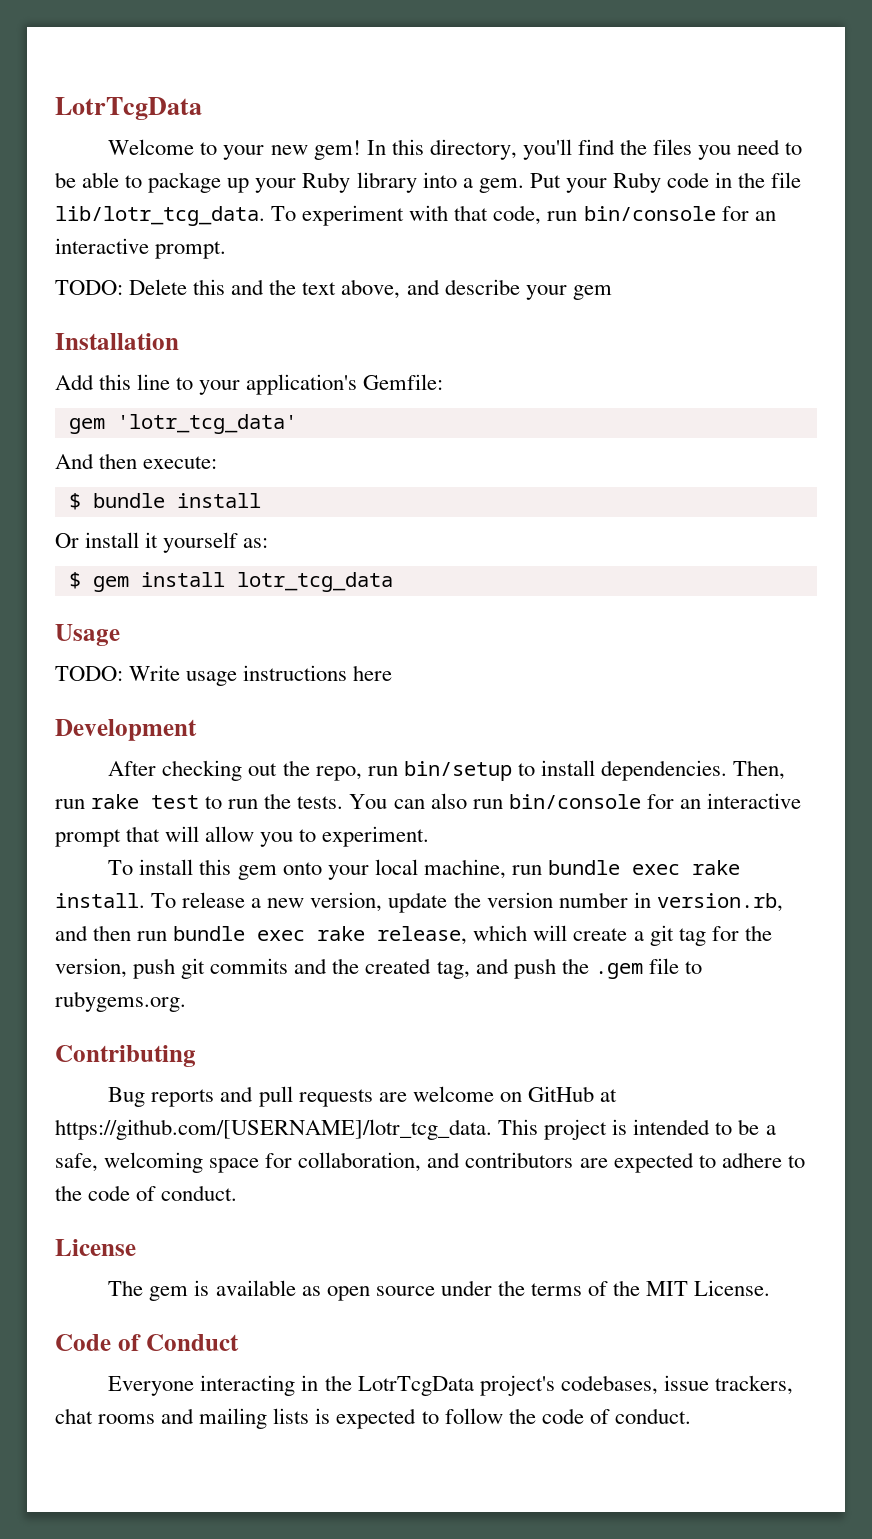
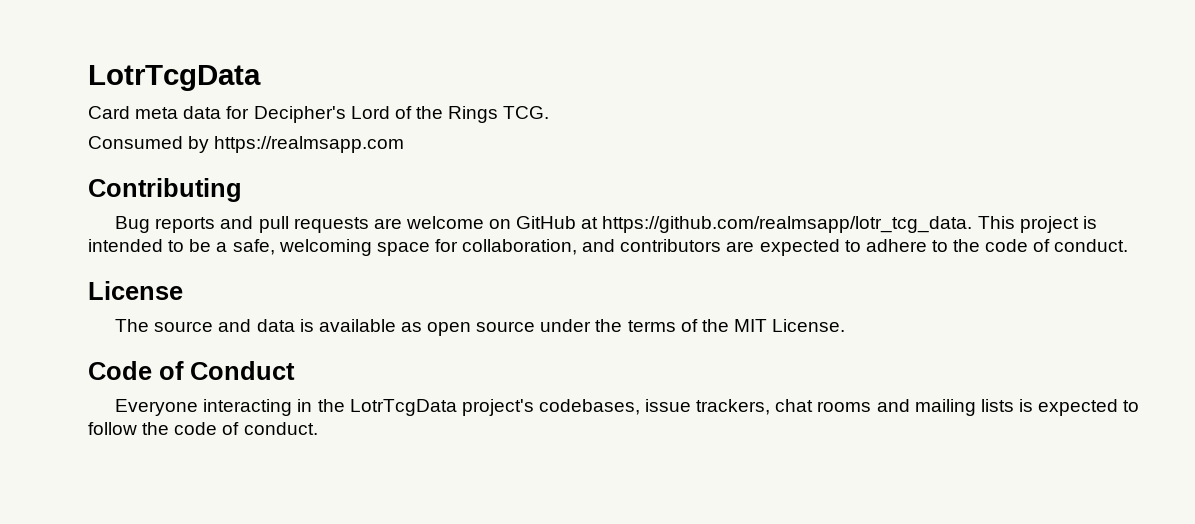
- Welcome to your new gem! In this directory, you'll find the files you need to be able to package up your Ruby library into a gem. Put your Ruby code in the file lib/lotr_tcg_data. To experiment with that code, run bin/console for an interactive prompt.
- TODO: Delete this and the text above, and describe your gem
- Installation
- Add this line to your application's Gemfile:
- gem 'lotr_tcg_data'
- And then execute:
- $ bundle install
- Or install it yourself as:
- $ gem install lotr_tcg_data
- Usage
- TODO: Write usage instructions here
- Development
- After checking out the repo, run bin/setup to install dependencies. Then, run rake test to run the tests. You can also run bin/console for an interactive prompt that will allow you to experiment.
- To install this gem onto your local machine, run bundle exec rake install. To release a new version, update the version number in version.rb, and then run bundle exec rake release, which will create a git tag for the version, push git commits and the created tag, and push the .gem file to rubygems.org.
+ Card meta data for Decipher's Lord of the Rings TCG.
+ Consumed by https://realmsapp.com
- Bug reports and pull requests are welcome on GitHub at https://github.com/[USERNAME]/lotr_tcg_data. This project is intended to be a safe, welcoming space for collaboration, and contributors are expected to adhere to the code of conduct.
+ Bug reports and pull requests are welcome on GitHub at https://github.com/realmsapp/lotr_tcg_data. This project is intended to be a safe, welcoming space for collaboration, and contributors are expected to adhere to the code of conduct.
- The gem is available as open source under the terms of the MIT License.
+ The source and data is available as open source under the terms of the MIT License.

